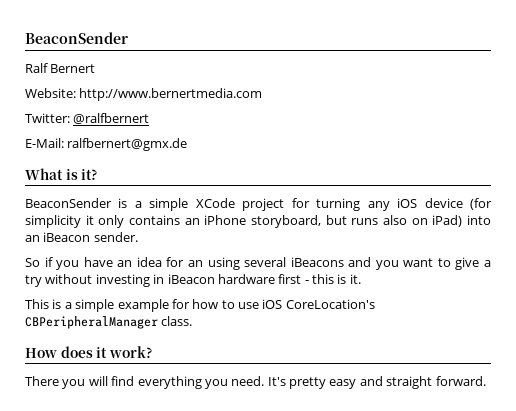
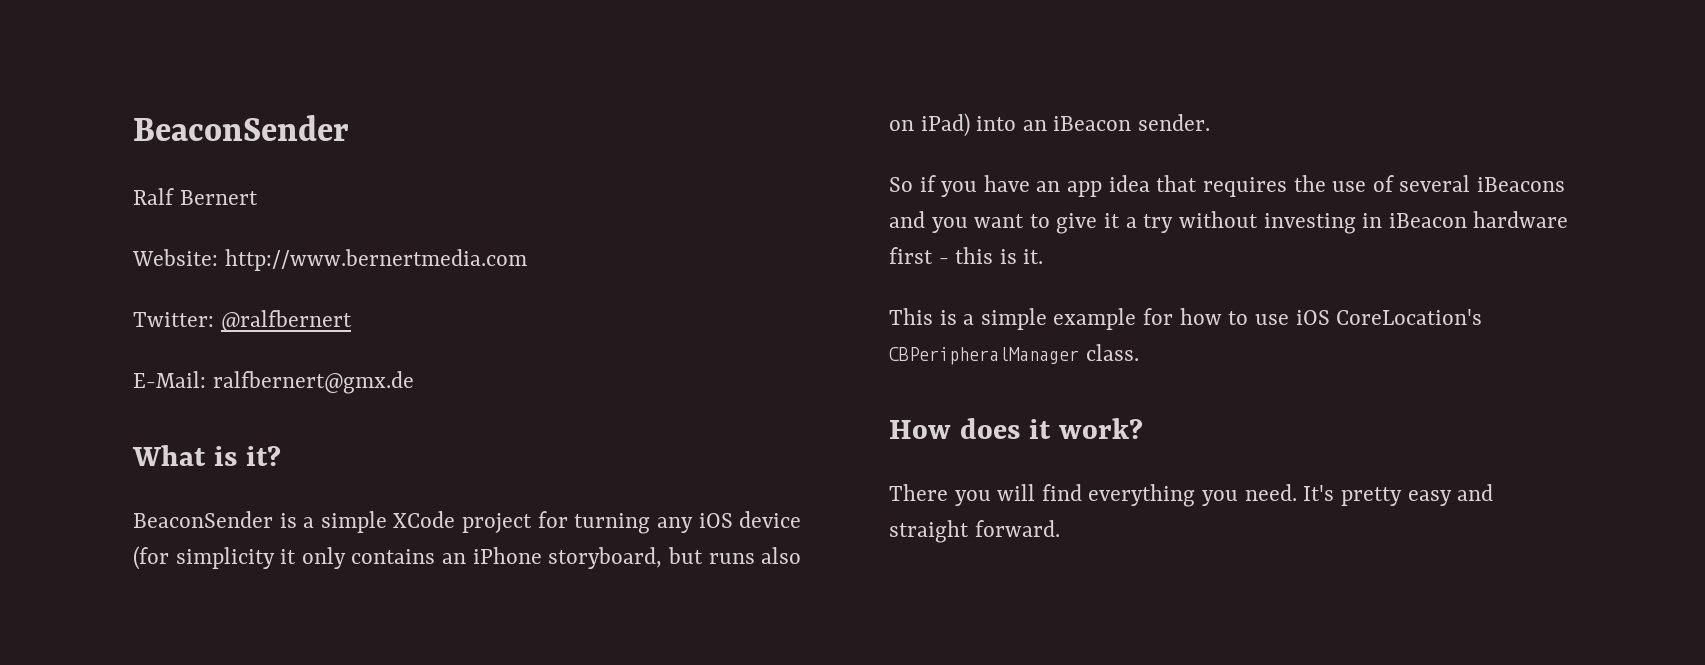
- So if you have an idea for an using several iBeacons and you want to give a try without investing in iBeacon hardware first - this is it.
+ So if you have an app idea that requires the use of several iBeacons and you want to give it a try without investing in iBeacon hardware first - this is it.

